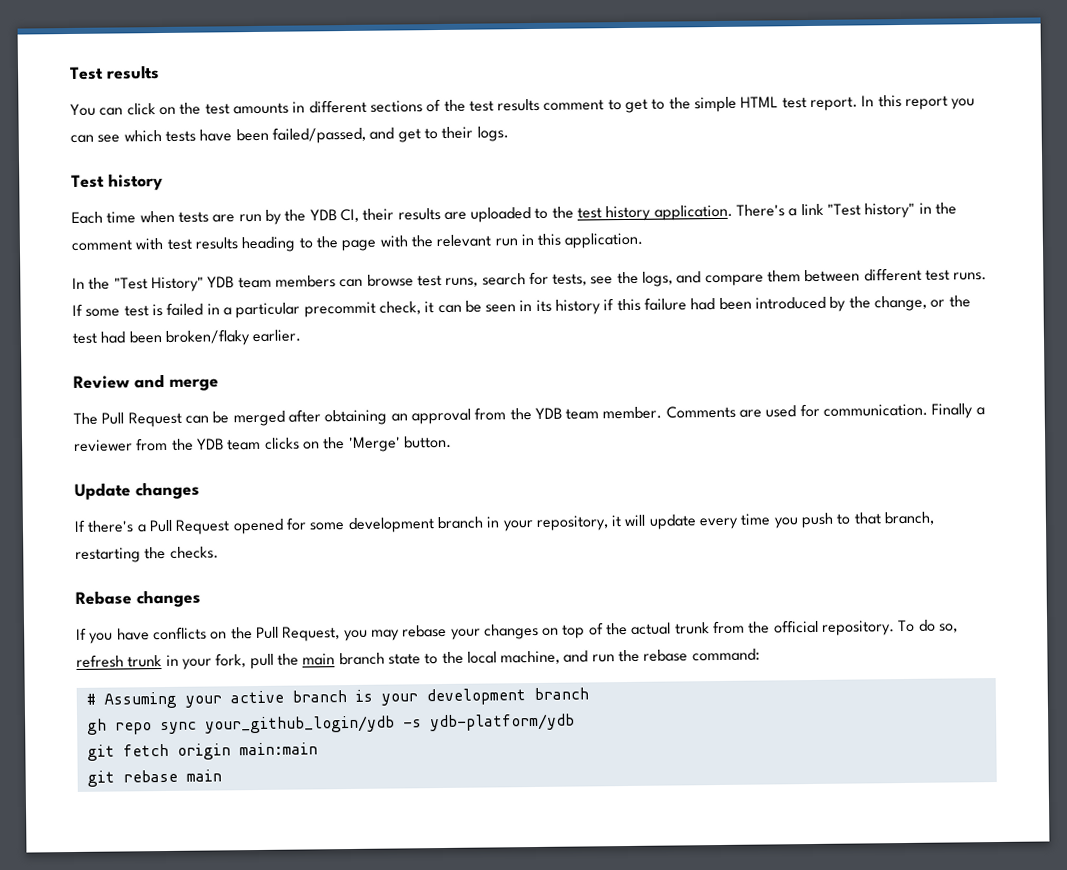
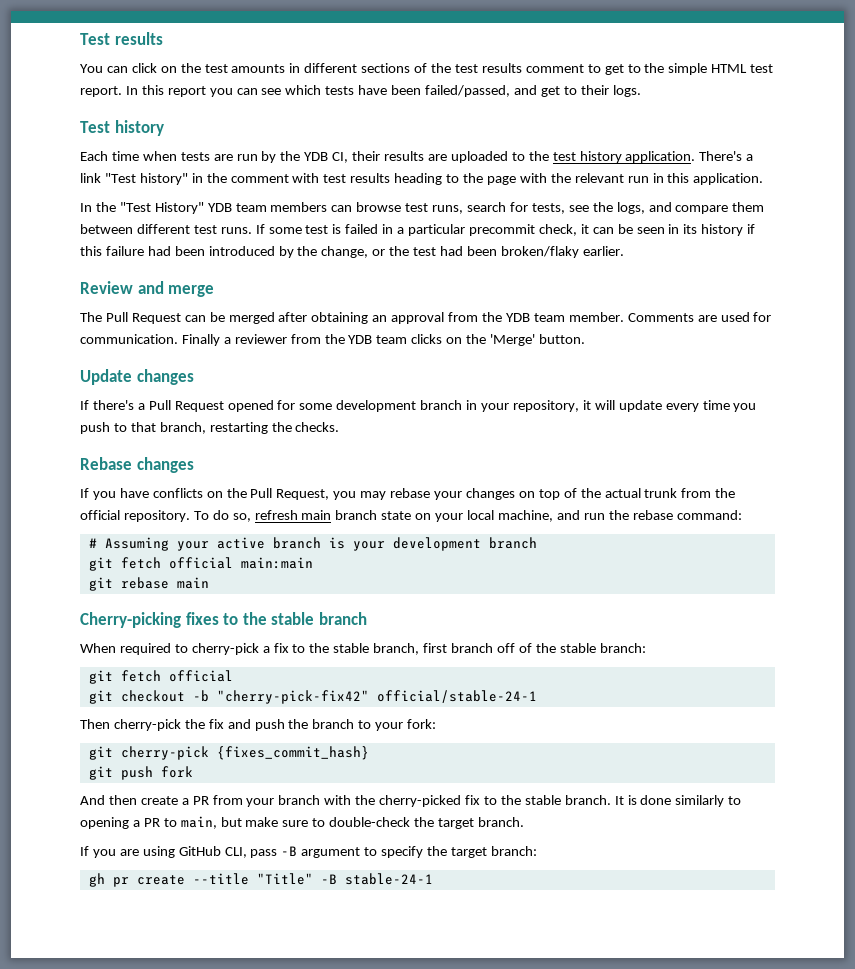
- To do so, refresh trunk in your fork, pull the main branch state to the local machine, and run the rebase command:
+ To do so, refresh main branch state on your local machine, and run the rebase command:
- gh repo sync your_github_login/ydb -s ydb-platform/ydb
- git fetch origin main:main
+ git fetch official main:main
+ Cherry-picking fixes to the stable branch
+ When required to cherry-pick a fix to the stable branch, first branch off of the stable branch:
+ git fetch official
+ git checkout -b "cherry-pick-fix42" official/stable-24-1
+ Then cherry-pick the fix and push the branch to your fork:
+ git cherry-pick {fixes_commit_hash}
+ git push fork
+ And then create a PR from your branch with the cherry-picked fix to the stable branch. It is done similarly to opening a PR to main, but make sure to double-check the target branch.
+ If you are using GitHub CLI, pass -B argument to specify the target branch:
+ gh pr create --title "Title" -B stable-24-1

